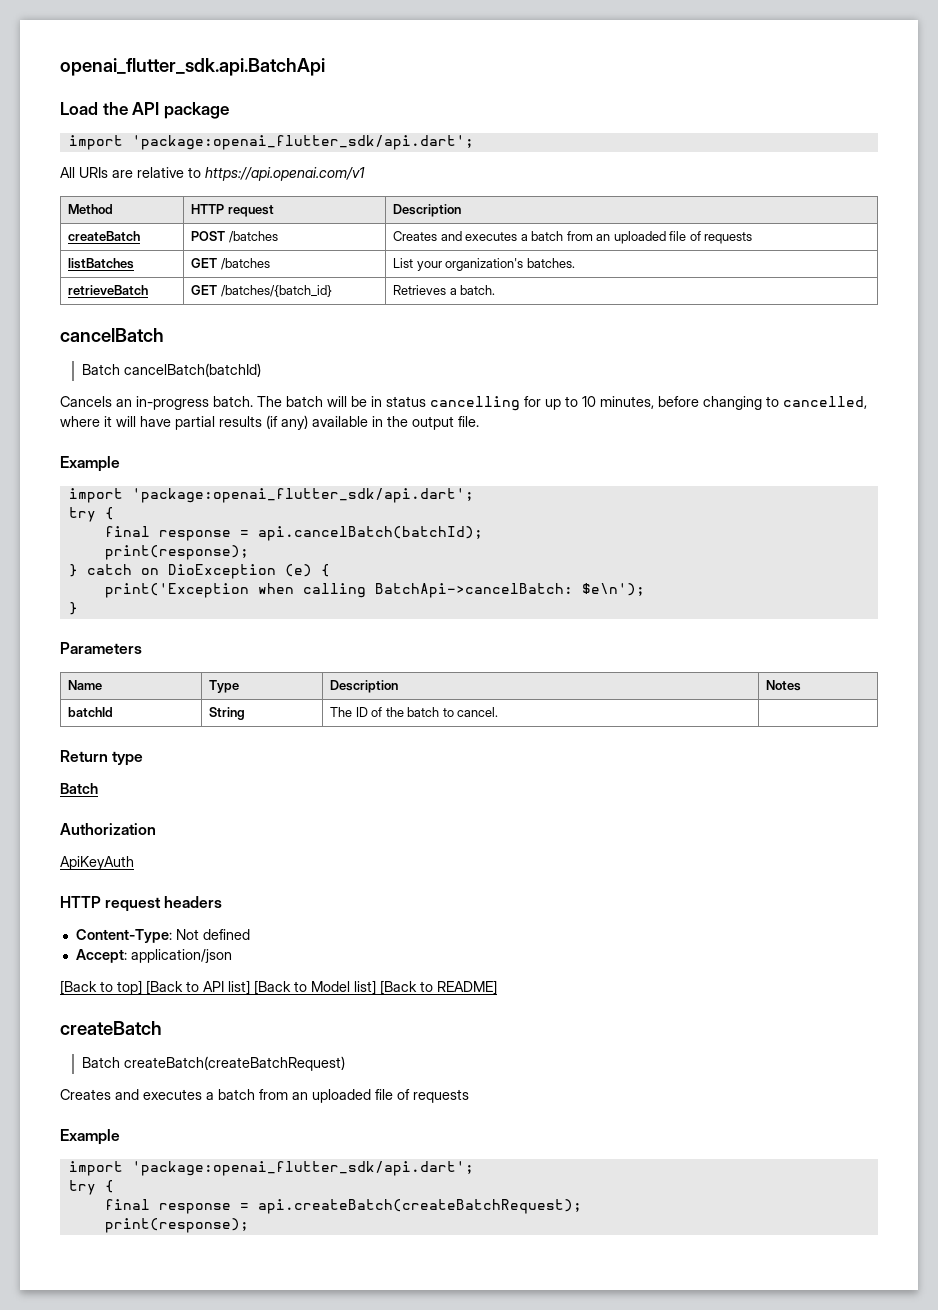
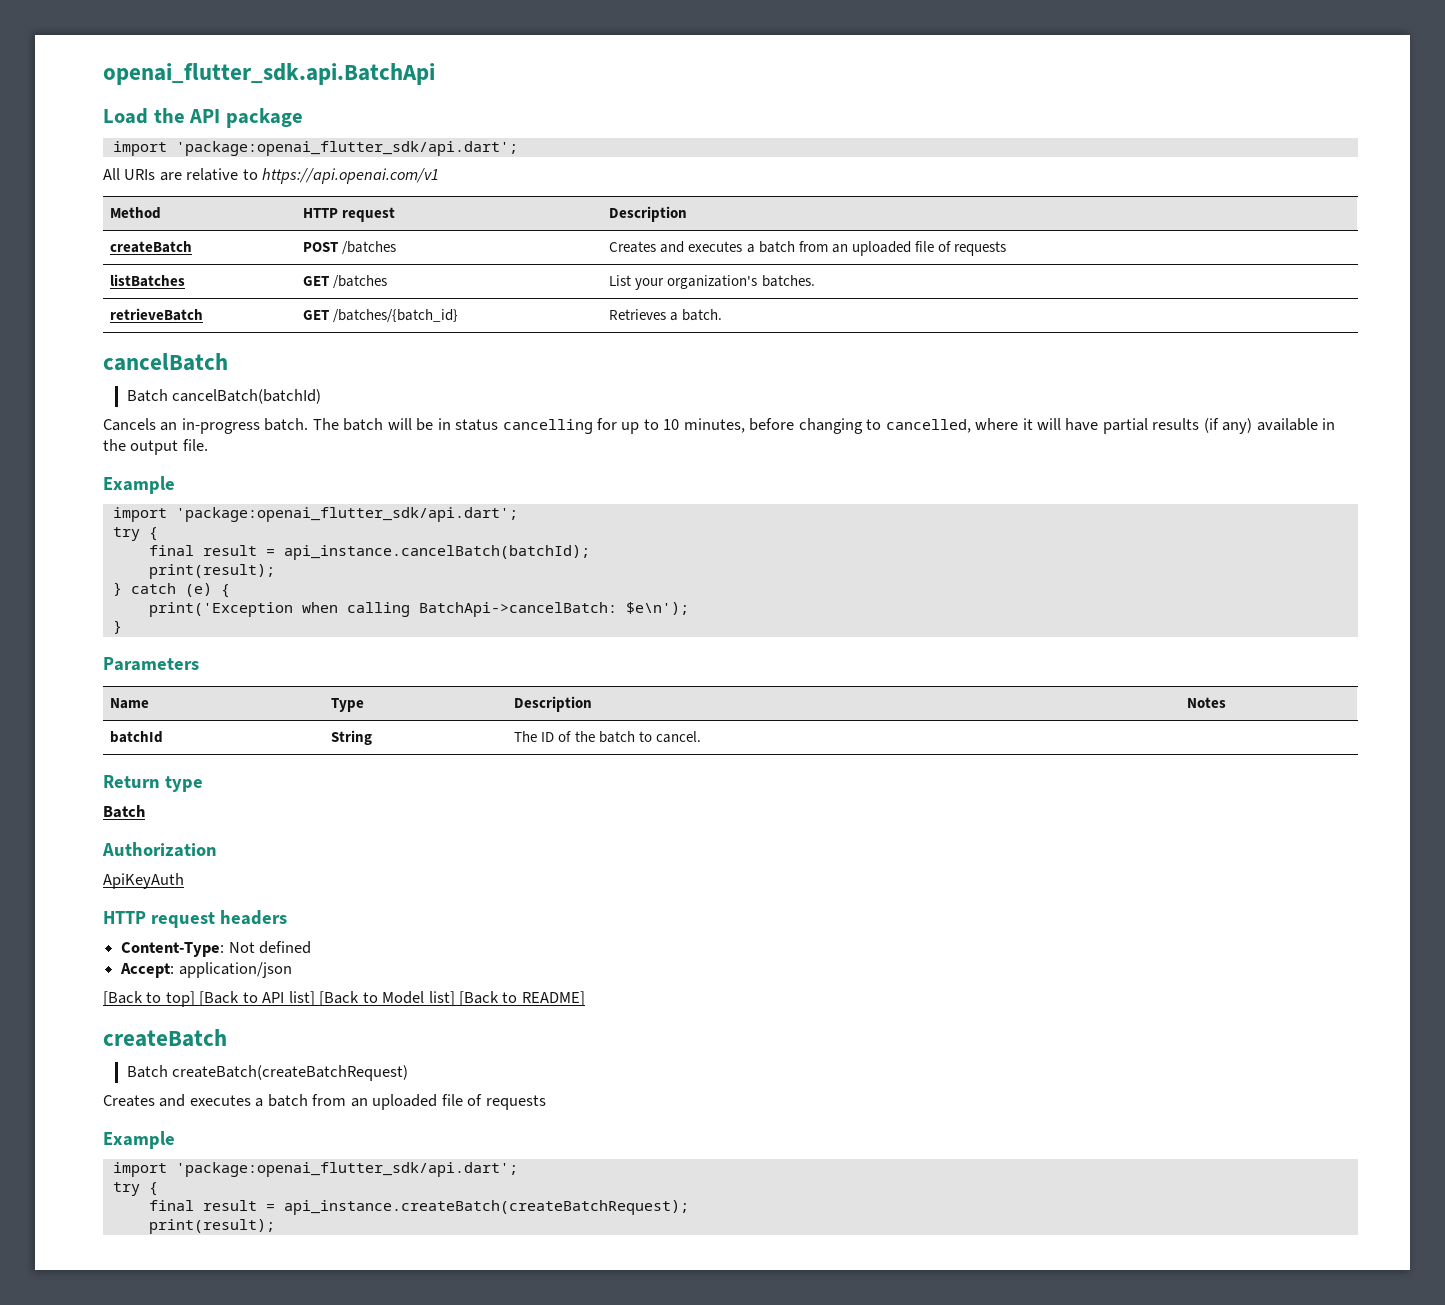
- final response = api.cancelBatch(batchId);
- print(response);
+ final result = api_instance.cancelBatch(batchId);
+ print(result);
- } catch on DioException (e) {
+ } catch (e) {
- final response = api.createBatch(createBatchRequest);
- print(response);
+ final result = api_instance.createBatch(createBatchRequest);
+ print(result);

